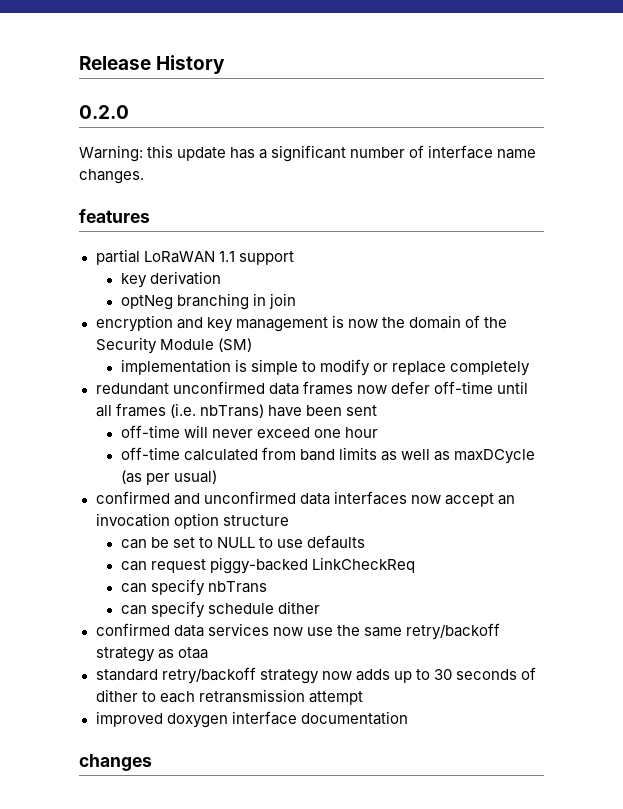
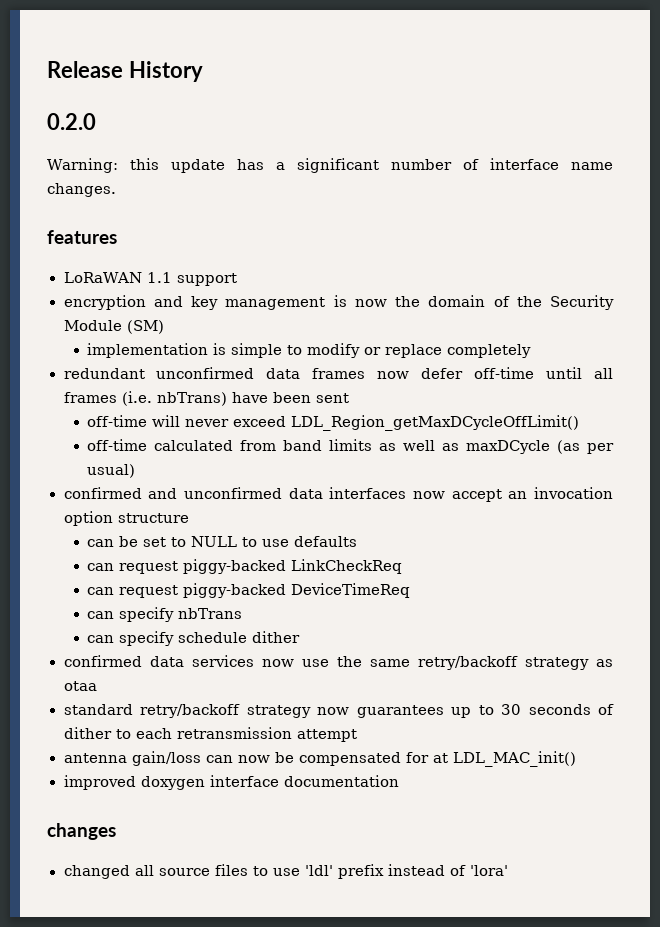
- partial LoRaWAN 1.1 support
+ LoRaWAN 1.1 support
- key derivation
- optNeg branching in join
- off-time will never exceed one hour
+ off-time will never exceed LDL_Region_getMaxDCycleOffLimit()
+ can request piggy-backed DeviceTimeReq
- standard retry/backoff strategy now adds up to 30 seconds of dither to each retransmission attempt
+ standard retry/backoff strategy now guarantees up to 30 seconds of dither to each retransmission attempt
+ antenna gain/loss can now be compensated for at LDL_MAC_init()
+ changed all source files to use 'ldl' prefix instead of 'lora'

